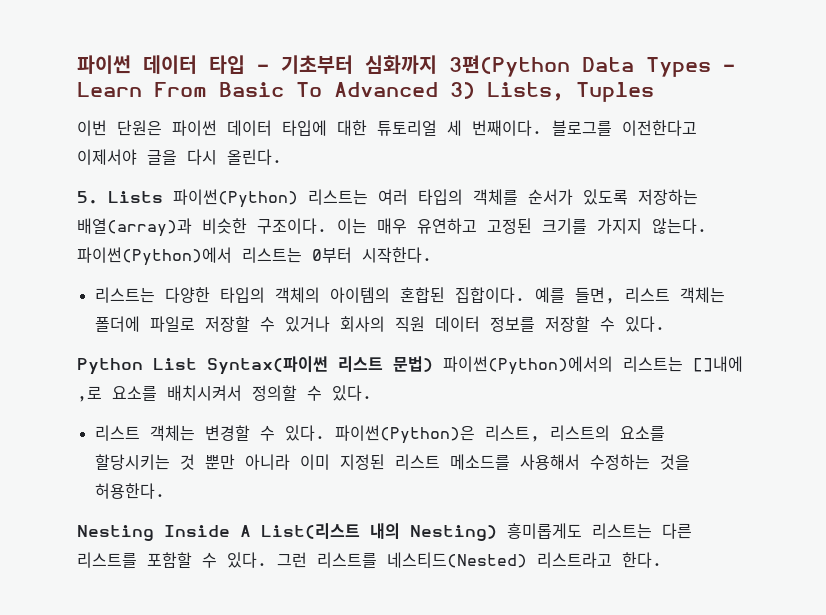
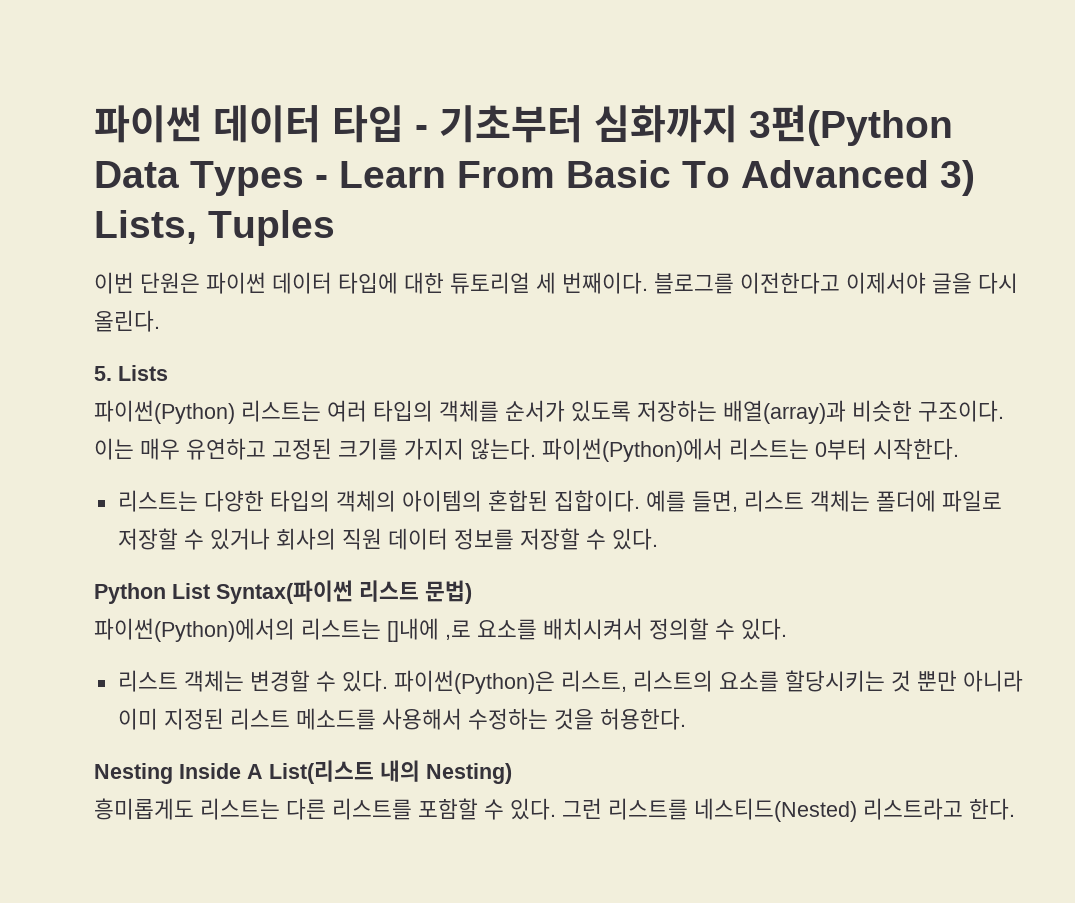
- 5. Lists 파이썬(Python) 리스트는 여러 타입의 객체를 순서가 있도록 저장하는 배열(array)과 비슷한 구조이다.
+ 5. Lists
+ 파이썬(Python) 리스트는 여러 타입의 객체를 순서가 있도록 저장하는 배열(array)과 비슷한 구조이다.
- Python List Syntax(파이썬 리스트 문법) 파이썬(Python)에서의 리스트는 []내에 ,로 요소를 배치시켜서 정의할 수 있다.
+ Python List Syntax(파이썬 리스트 문법)
+ 파이썬(Python)에서의 리스트는 []내에 ,로 요소를 배치시켜서 정의할 수 있다.
- Nesting Inside A List(리스트 내의 Nesting) 흥미롭게도 리스트는 다른 리스트를 포함할 수 있다.
+ Nesting Inside A List(리스트 내의 Nesting)
+ 흥미롭게도 리스트는 다른 리스트를 포함할 수 있다.

